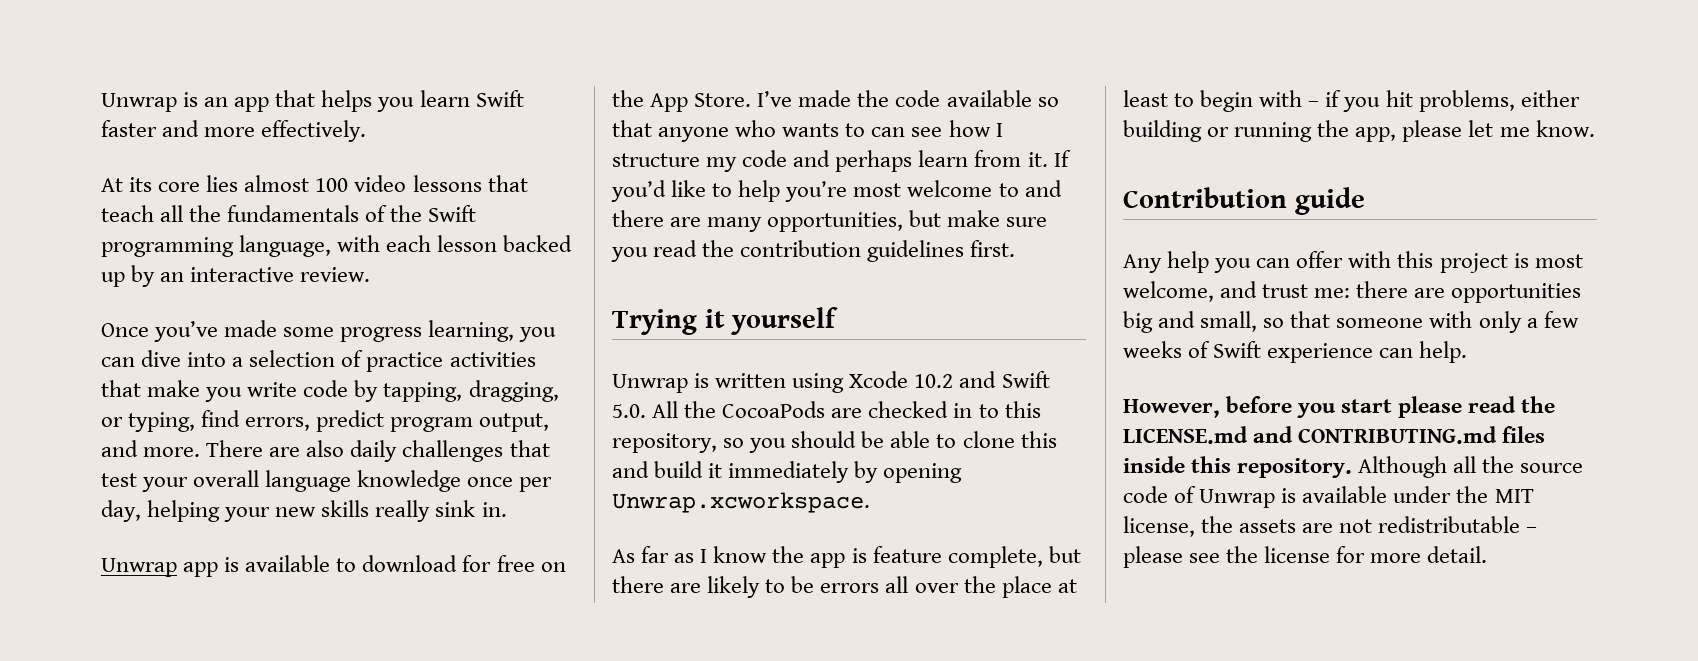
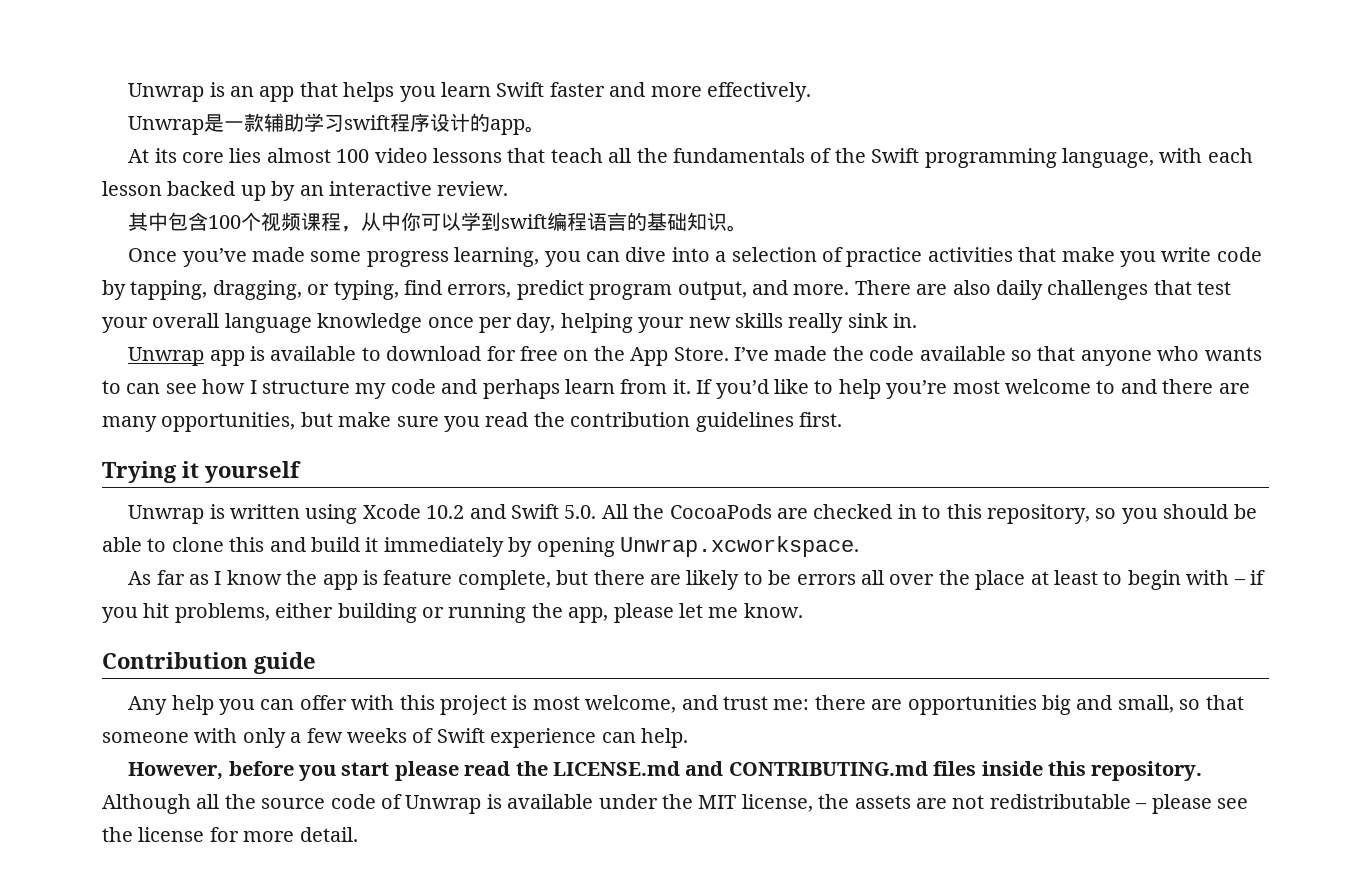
+ Unwrap是一款辅助学习swift程序设计的app。
+ 其中包含100个视频课程，从中你可以学到swift编程语言的基础知识。

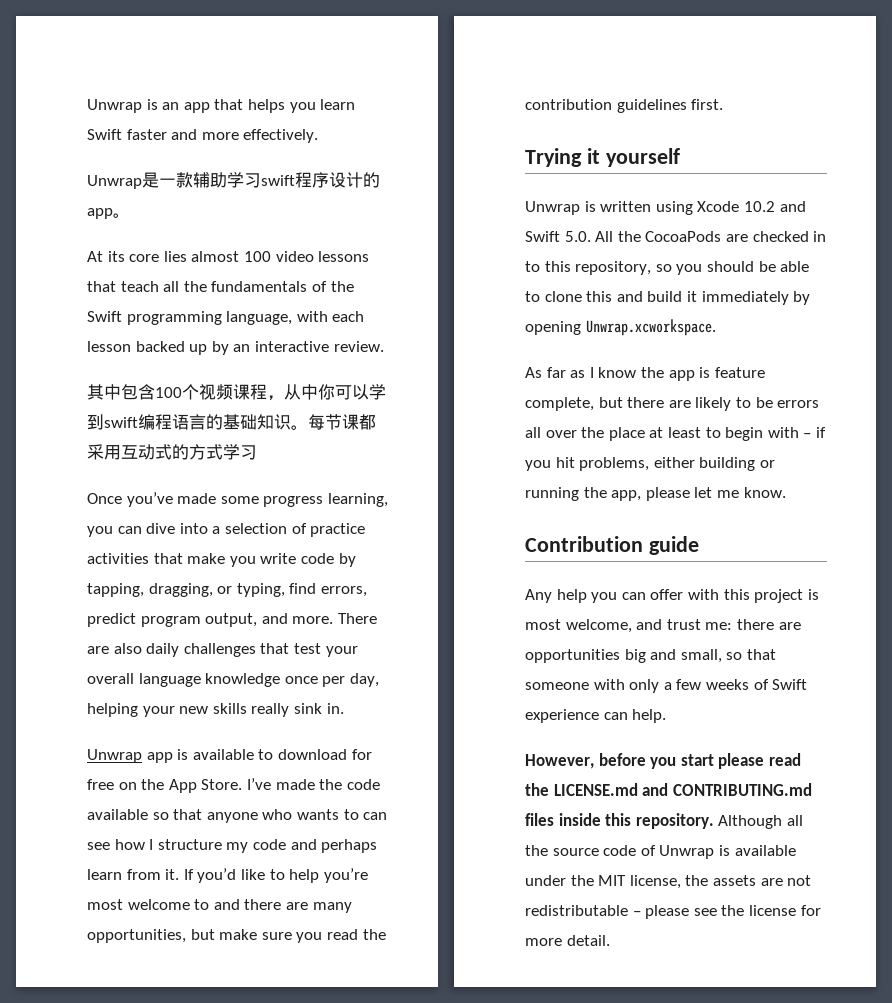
+ 每节课都采用互动式的方式学习

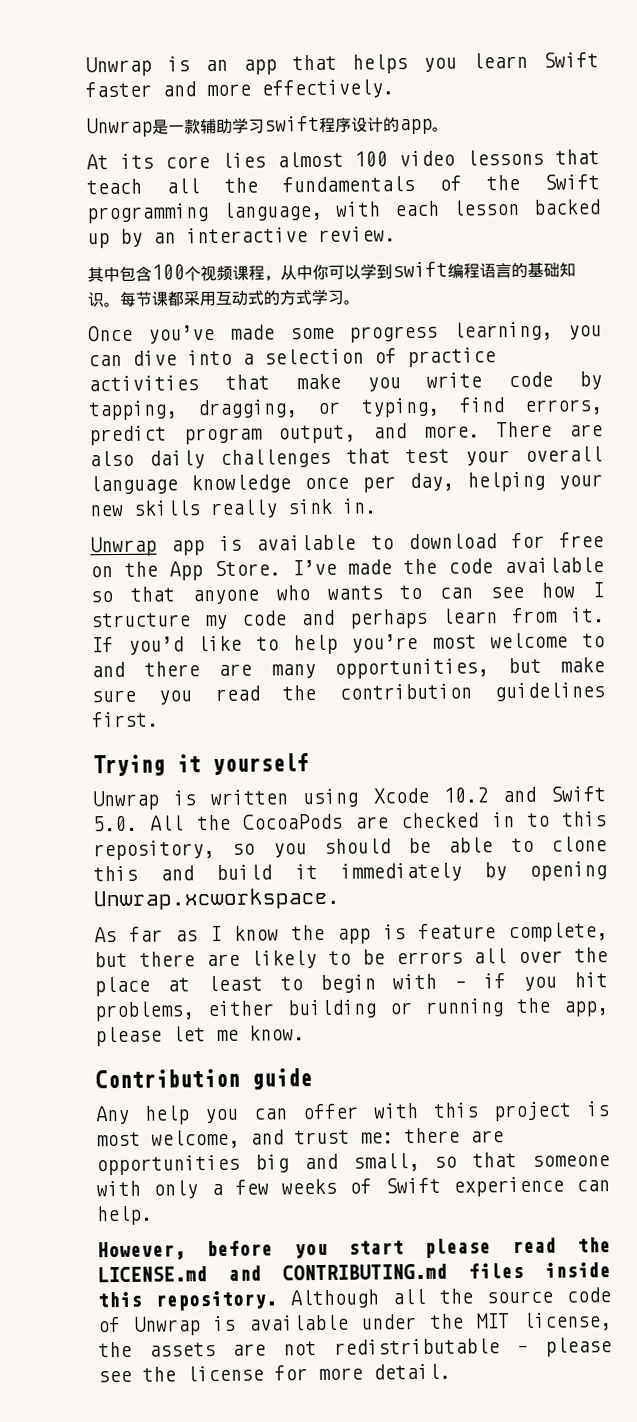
- 每节课都采用互动式的方式学习
+ 每节课都采用互动式的方式学习。

